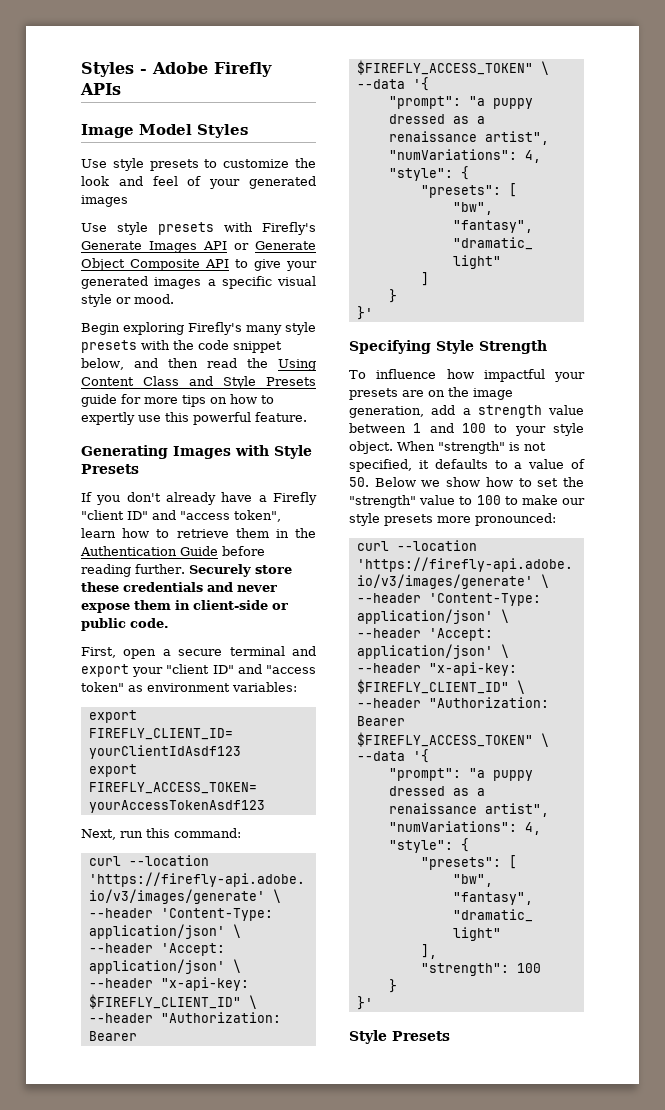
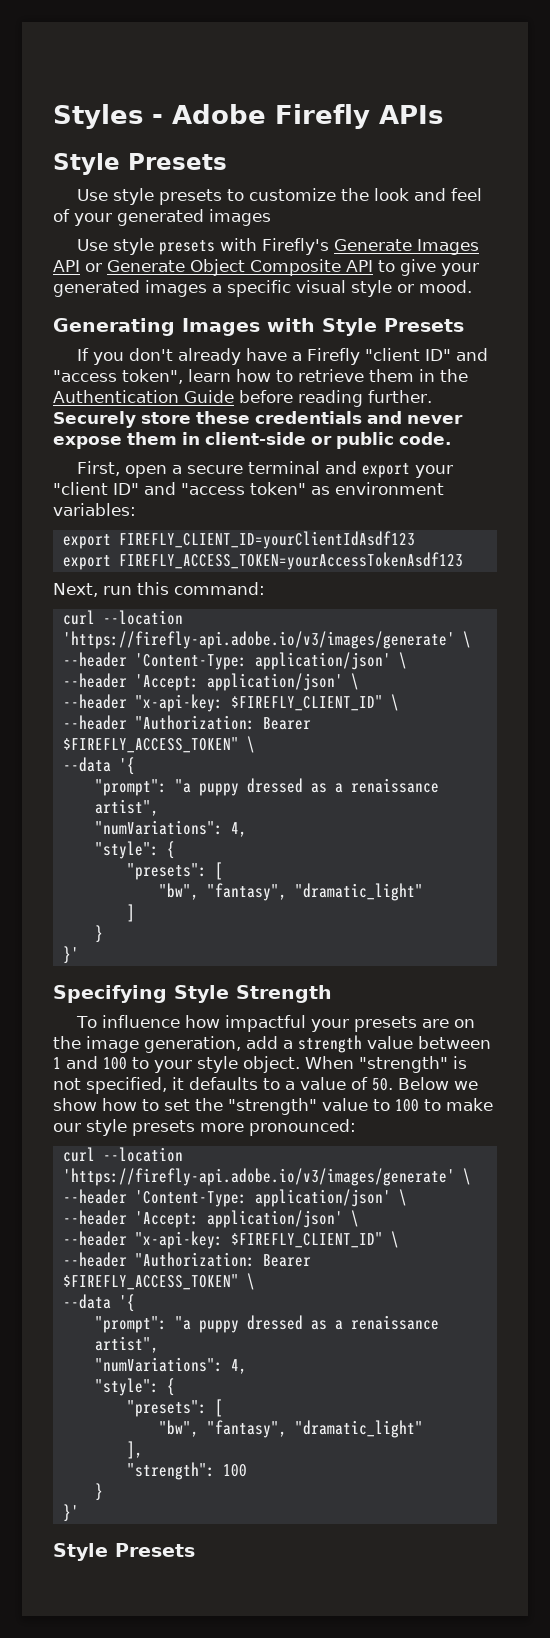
  Styles - Adobe Firefly APIs
- Image Model Styles
+ Style Presets
- Begin exploring Firefly's many style presets with the code snippet below, and then read the Using Content Class and Style Presets guide for more tips on how to expertly use this powerful feature.

